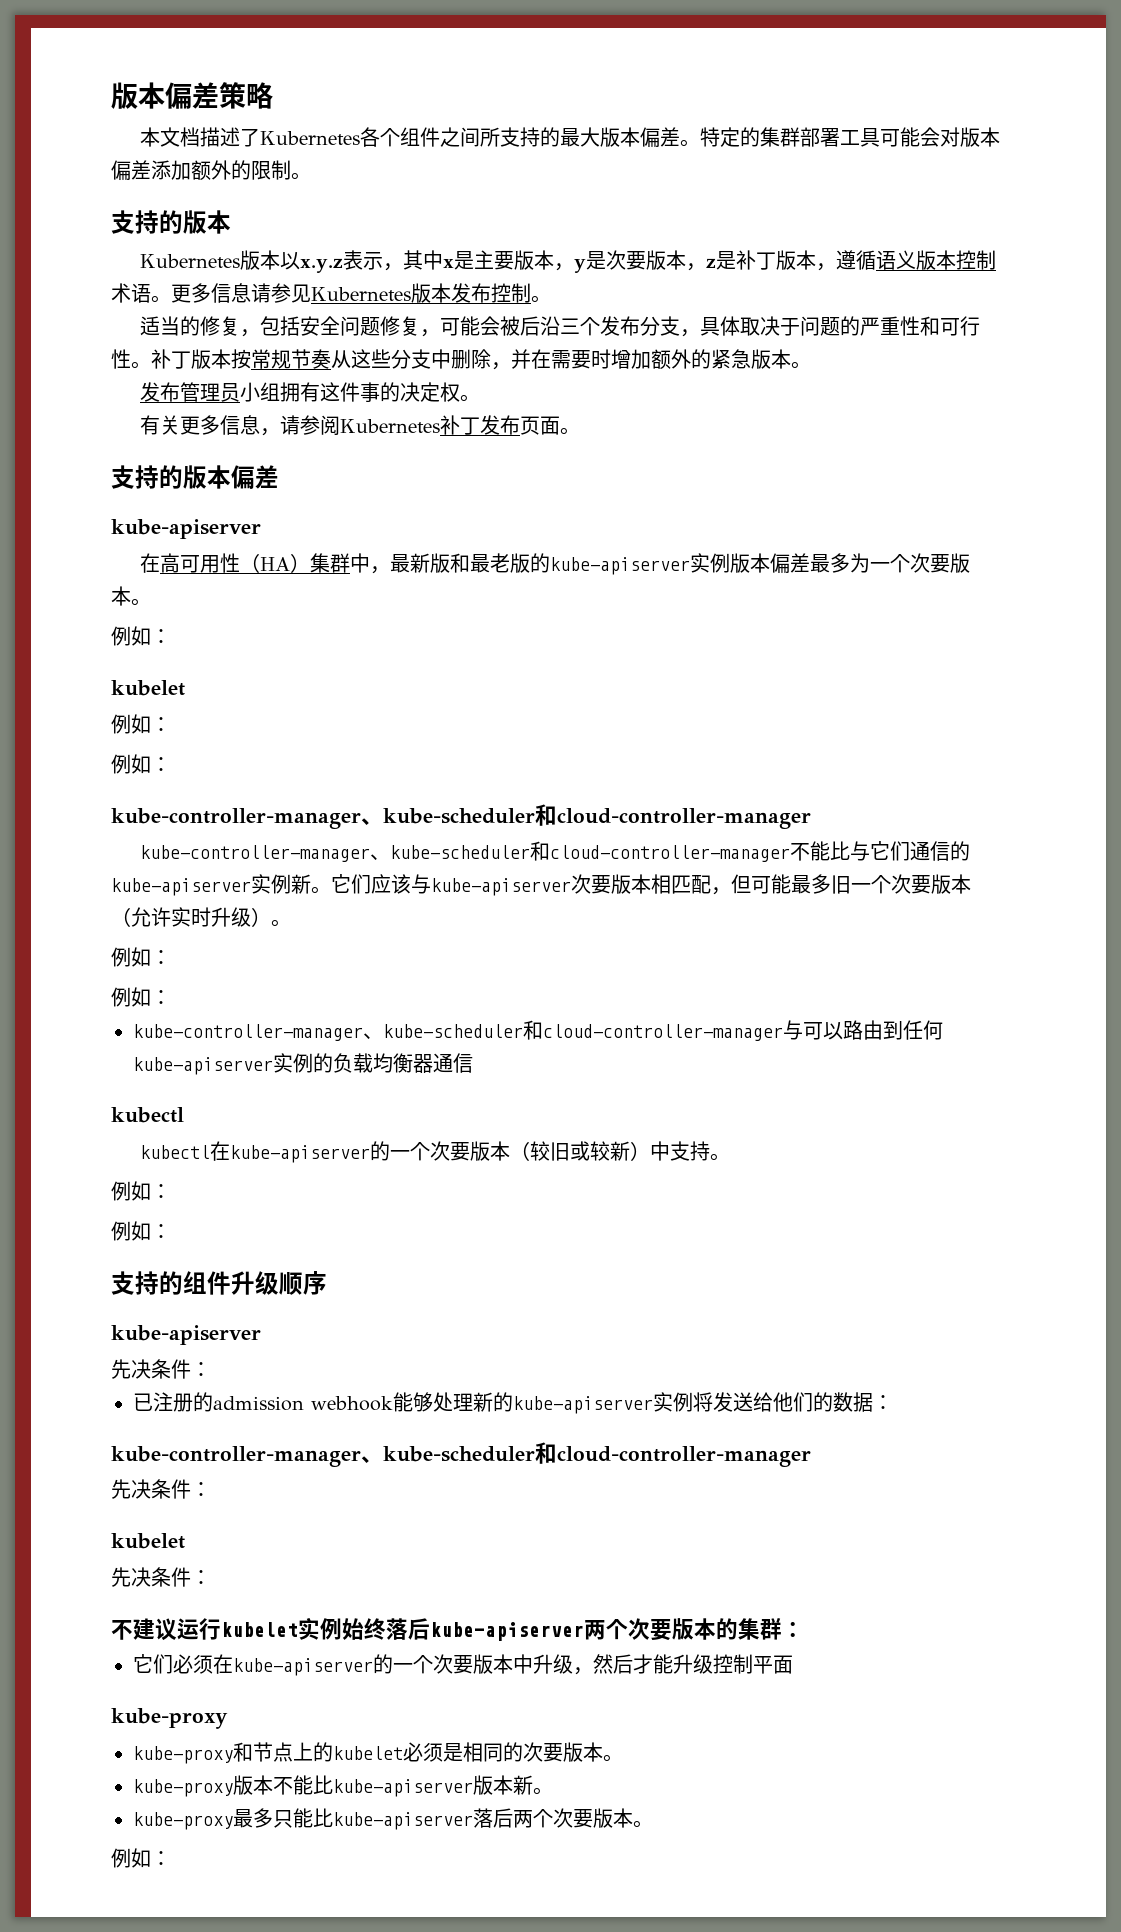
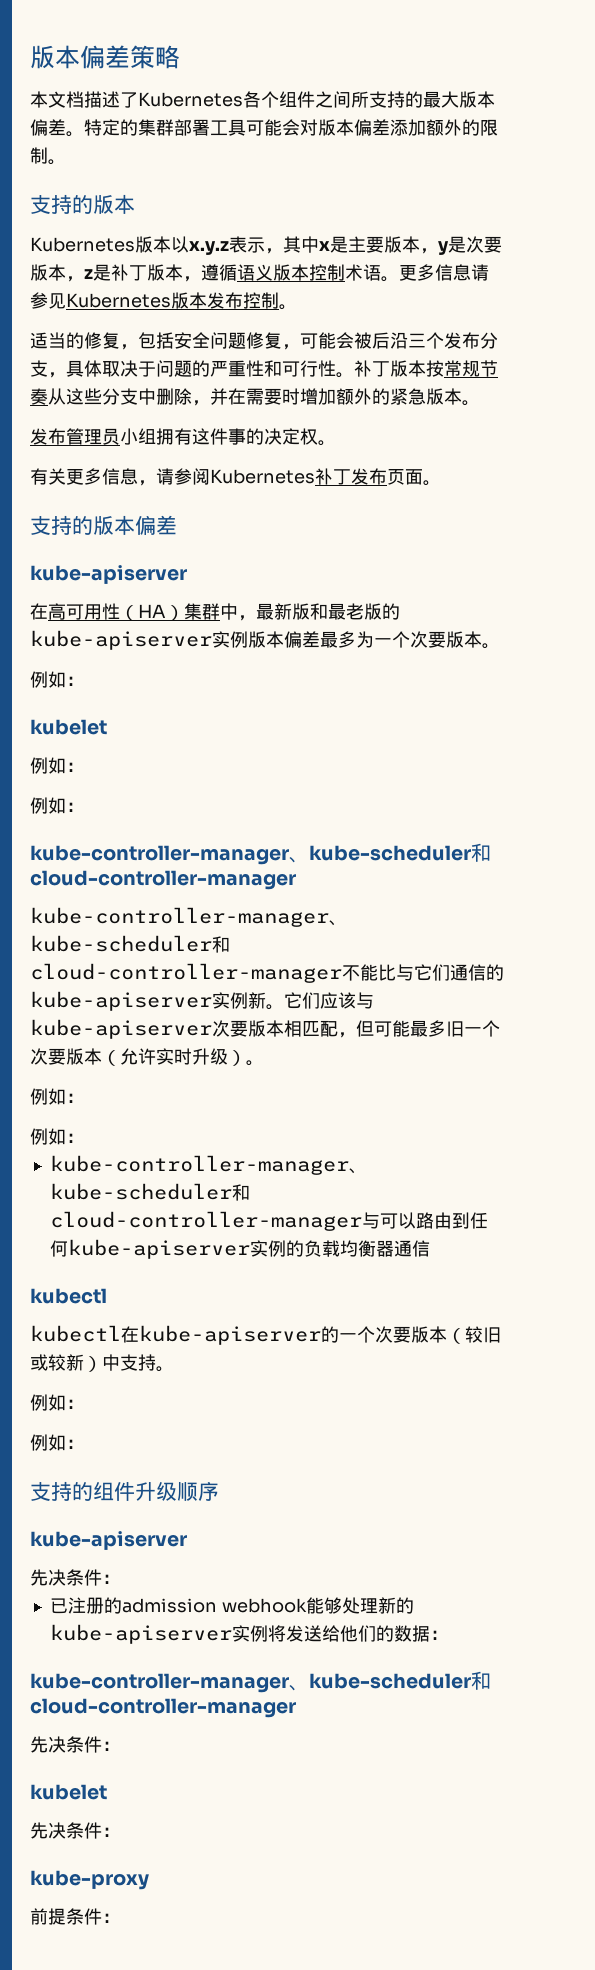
- 不建议运行kubelet实例始终落后kube-apiserver两个次要版本的集群：
- 它们必须在kube-apiserver的一个次要版本中升级，然后才能升级控制平面
  kube-proxy
- kube-proxy和节点上的kubelet必须是相同的次要版本。
- kube-proxy版本不能比kube-apiserver版本新。
- kube-proxy最多只能比kube-apiserver落后两个次要版本。
- 例如：
+ 前提条件：

